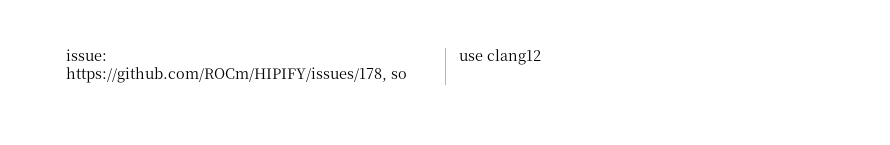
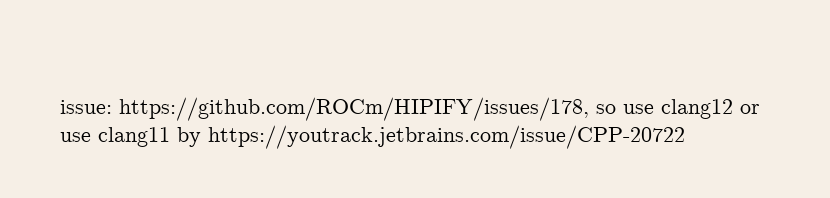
- issue: https://github.com/ROCm/HIPIFY/issues/178, so use clang12
+ issue: https://github.com/ROCm/HIPIFY/issues/178, so use clang12 or use clang11 by https://youtrack.jetbrains.com/issue/CPP-20722

